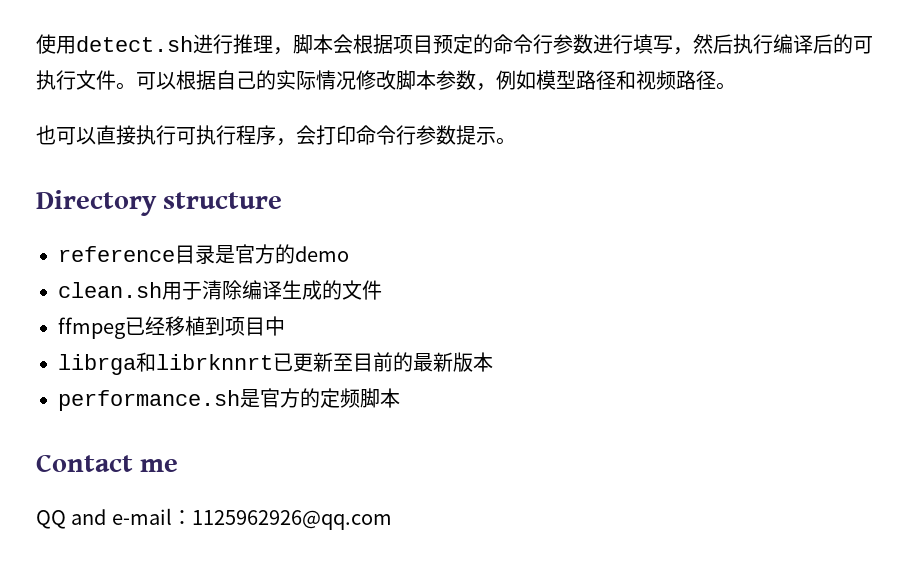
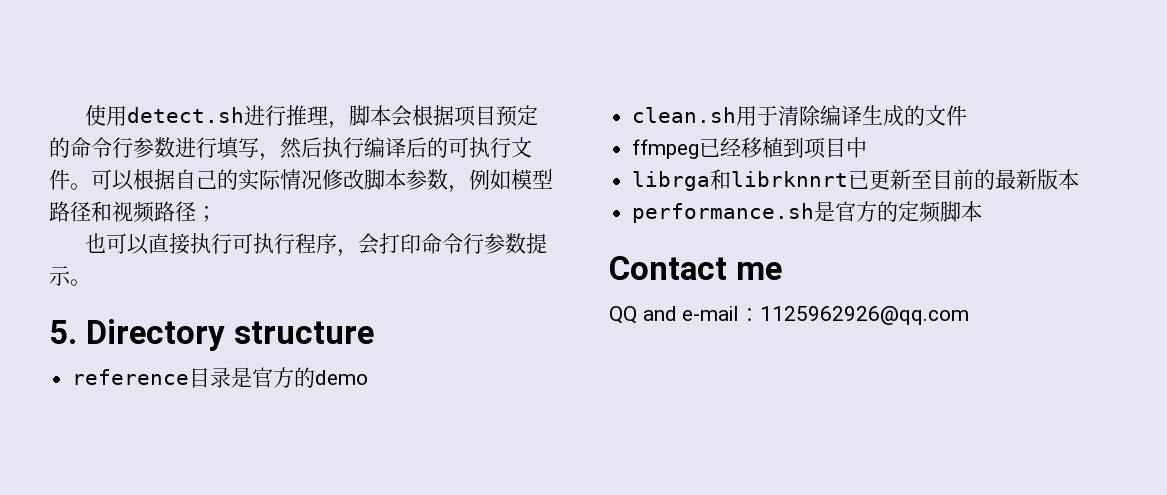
- 可以根据自己的实际情况修改脚本参数，例如模型路径和视频路径。
+ 可以根据自己的实际情况修改脚本参数，例如模型路径和视频路径；
- Directory structure
+ 5. Directory structure

